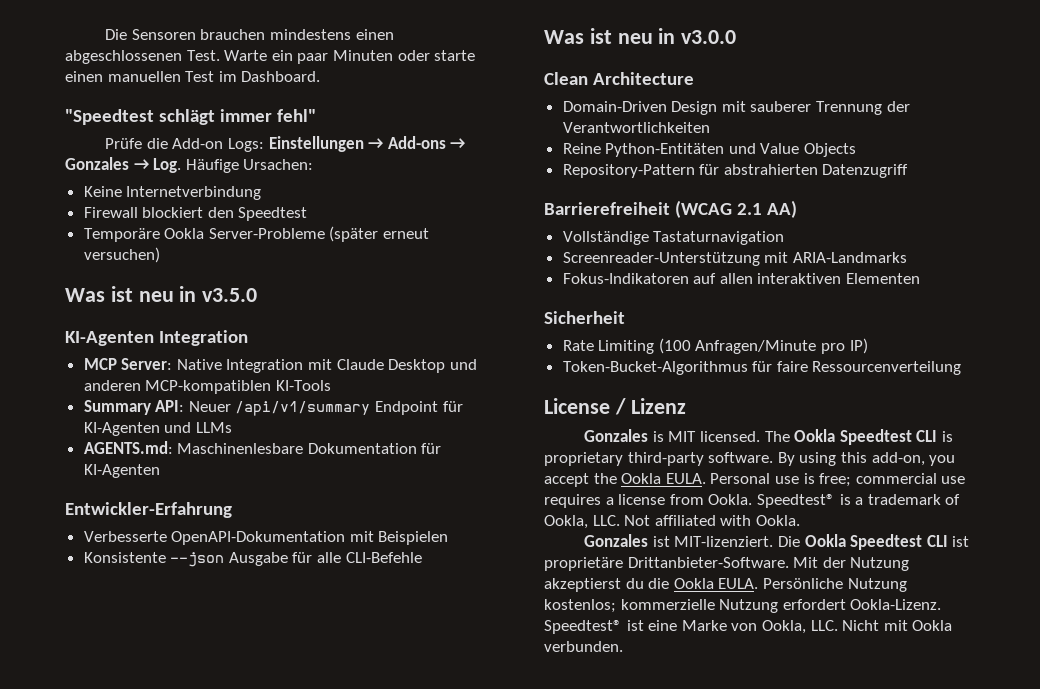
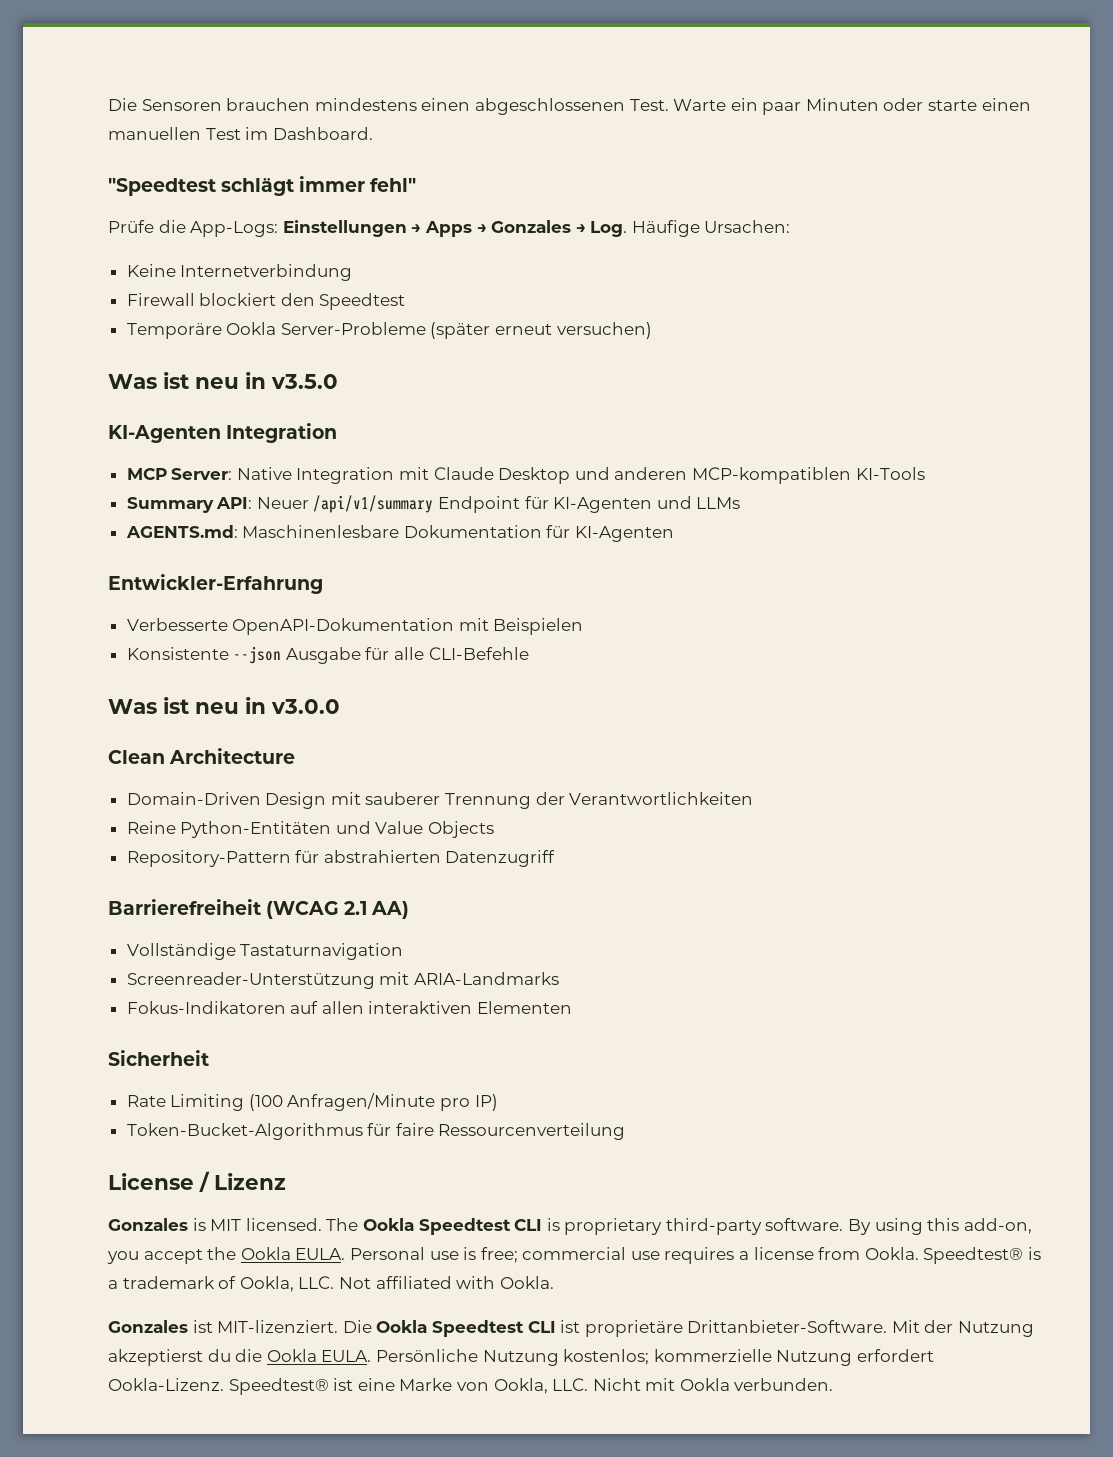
- Prüfe die Add-on Logs: Einstellungen → Add-ons → Gonzales → Log. Häufige Ursachen:
+ Prüfe die App-Logs: Einstellungen → Apps → Gonzales → Log. Häufige Ursachen:

